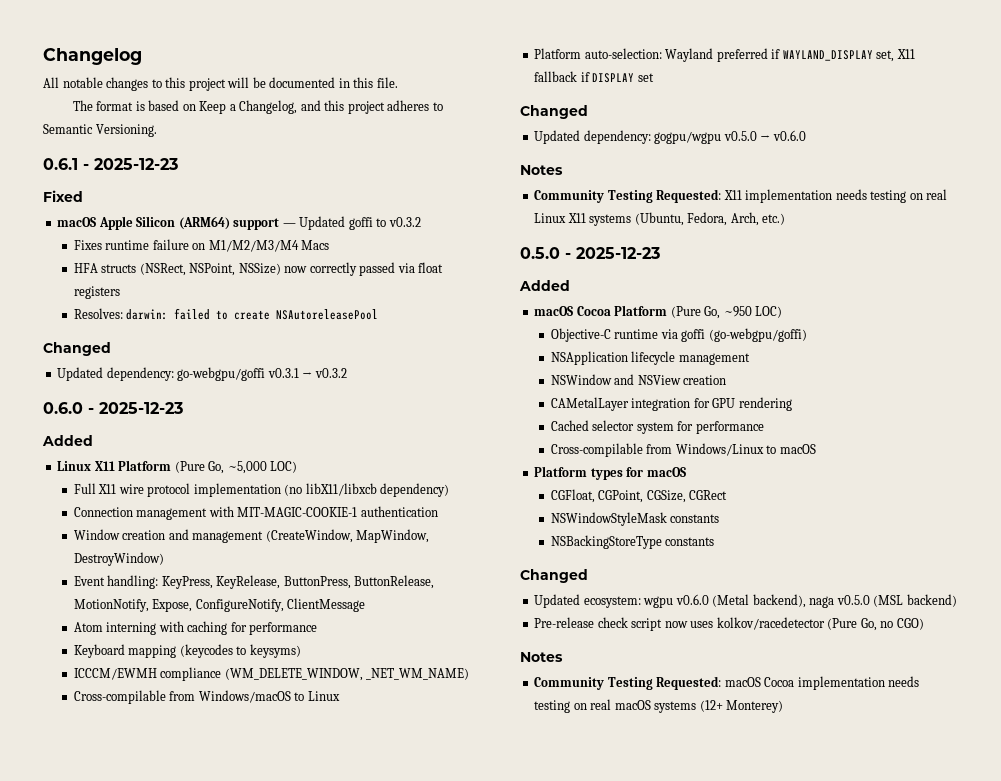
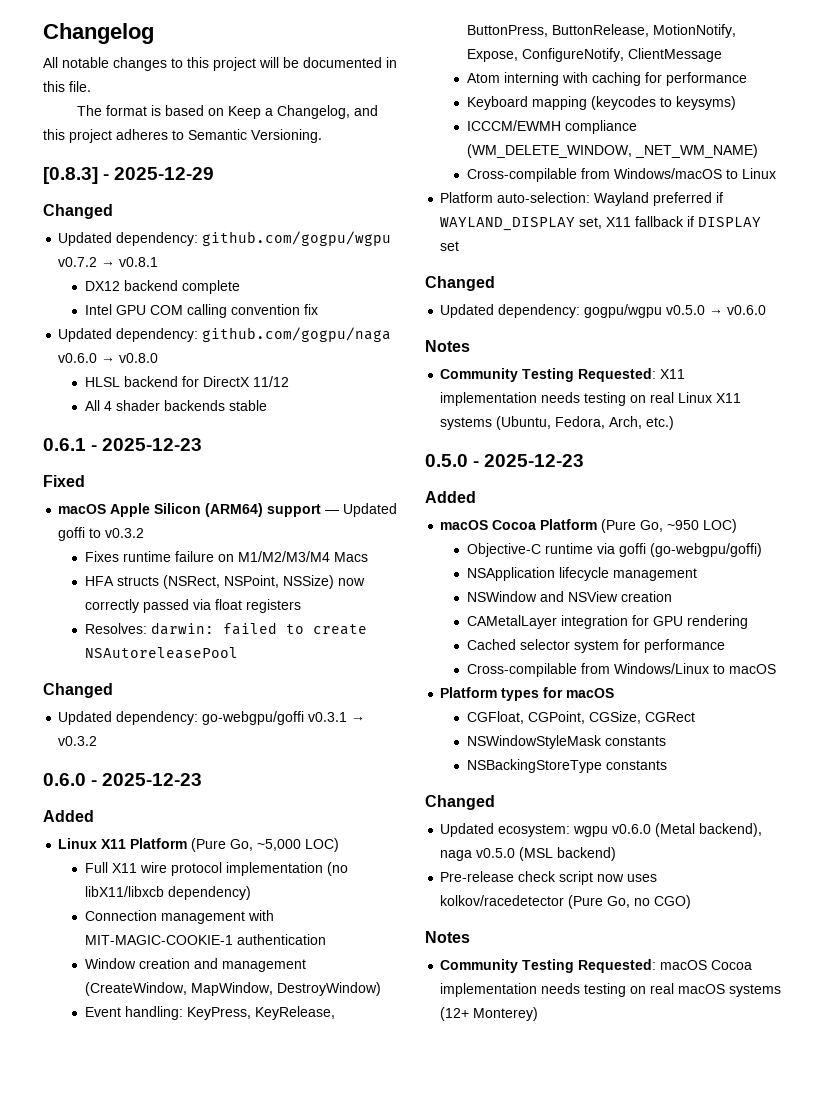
+ [0.8.3] - 2025-12-29
+ Changed
+ Updated dependency: github.com/gogpu/wgpu v0.7.2 → v0.8.1
+ DX12 backend complete
+ Intel GPU COM calling convention fix
+ Updated dependency: github.com/gogpu/naga v0.6.0 → v0.8.0
+ HLSL backend for DirectX 11/12
+ All 4 shader backends stable

